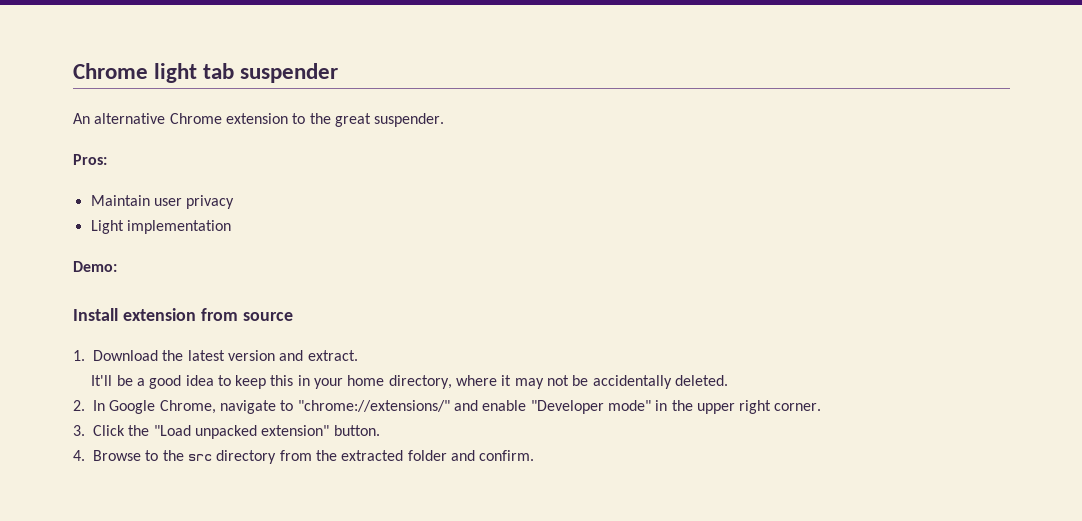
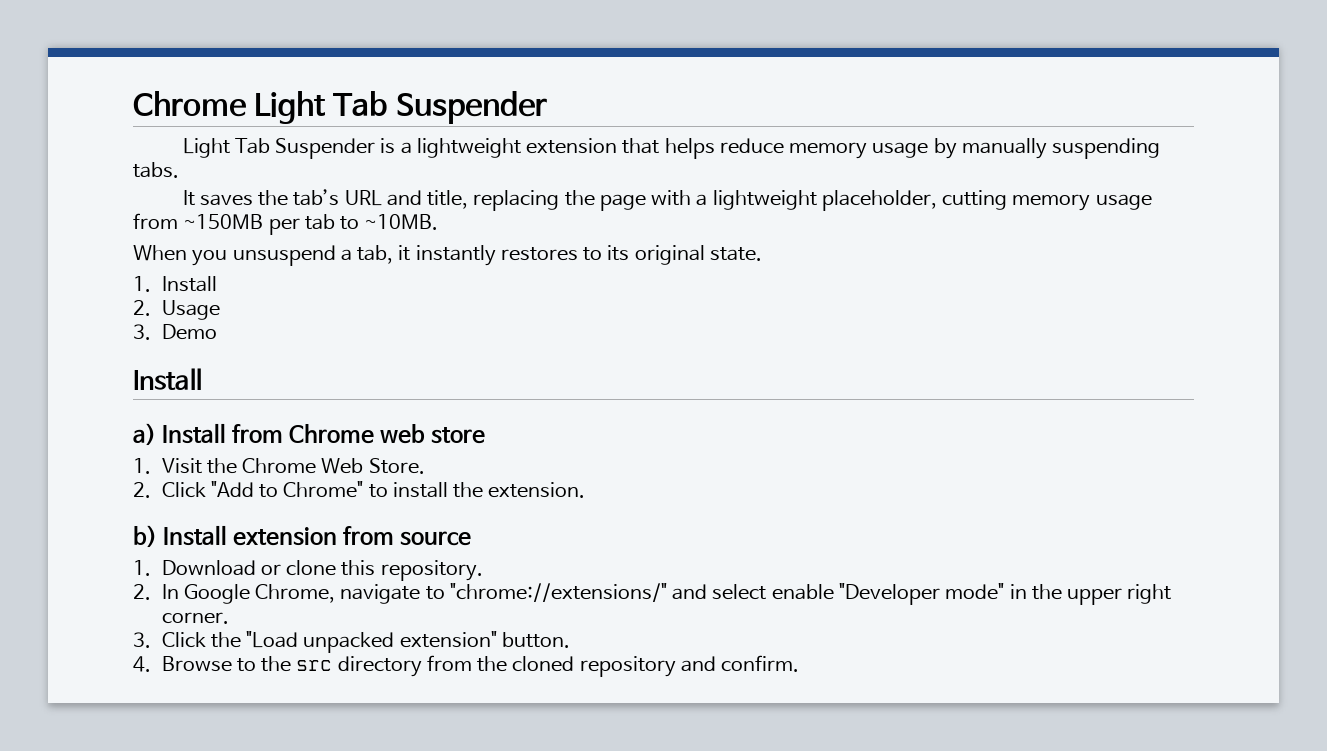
- Chrome light tab suspender
- An alternative Chrome extension to the great suspender.
- Pros:
- Maintain user privacy
- Light implementation
- Demo:
- Install extension from source
+ Chrome Light Tab Suspender
+ Light Tab Suspender is a lightweight extension that helps reduce memory usage by manually suspending tabs.
+ It saves the tab’s URL and title, replacing the page with a lightweight placeholder, cutting memory usage from ~150MB per tab to ~10MB.
+ When you unsuspend a tab, it instantly restores to its original state.
+ 1. Install
+ 2. Usage
+ 3. Demo
+ Install
+ a) Install from Chrome web store
+ 1. Visit the Chrome Web Store.
+ 2. Click "Add to Chrome" to install the extension.
+ b) Install extension from source
- 1. Download the latest version and extract.
- It'll be a good idea to keep this in your home directory, where it may not be accidentally deleted.
+ 1. Download or clone this repository.
- 2. In Google Chrome, navigate to "chrome://extensions/" and enable "Developer mode" in the upper right corner.
+ 2. In Google Chrome, navigate to "chrome://extensions/" and select enable "Developer mode" in the upper right corner.
- 4. Browse to the src directory from the extracted folder and confirm.
+ 4. Browse to the src directory from the cloned repository and confirm.

